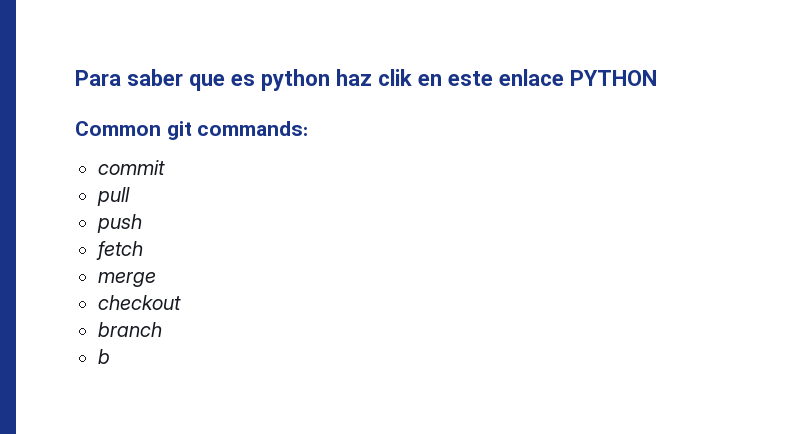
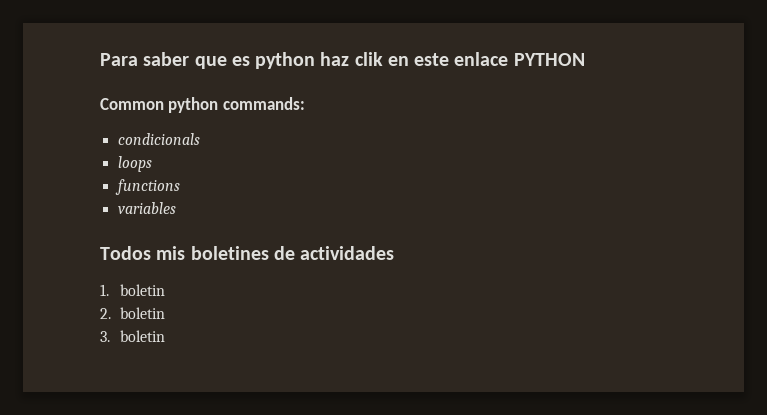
- Common git commands:
+ Common python commands:
- commit
- pull
- push
- fetch
- merge
- checkout
- branch
- b
+ condicionals
+ loops
+ functions
+ variables
+ Todos mis boletines de actividades
+ 1. boletin
+ 2. boletin
+ 3. boletin

